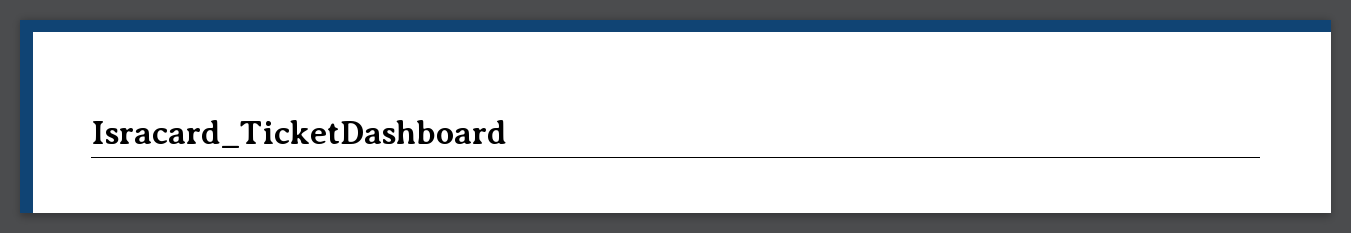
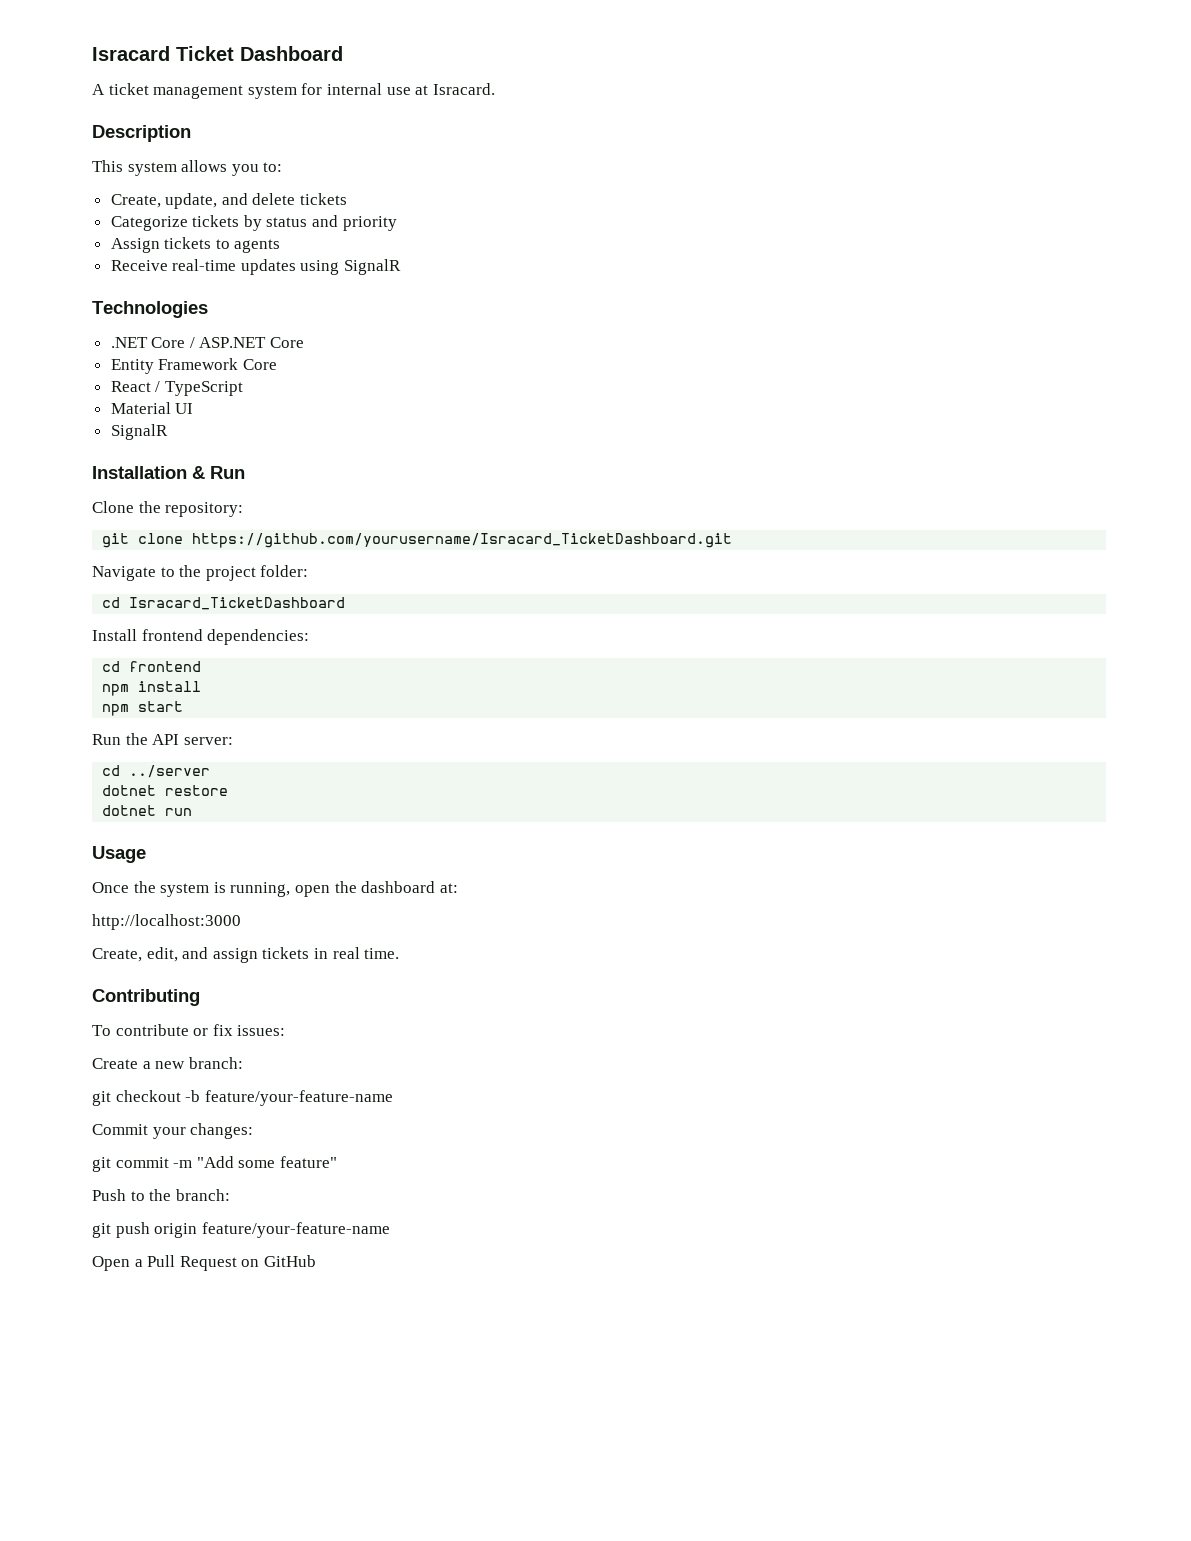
- Isracard_TicketDashboard
+ Isracard Ticket Dashboard
+ A ticket management system for internal use at Isracard.
+ Description
+ This system allows you to:
+ Create, update, and delete tickets
+ Categorize tickets by status and priority
+ Assign tickets to agents
+ Receive real-time updates using SignalR
+ Technologies
+ .NET Core / ASP.NET Core
+ Entity Framework Core
+ React / TypeScript
+ Material UI
+ SignalR
+ Installation & Run
+ Clone the repository:
+ git clone https://github.com/yourusername/Isracard_TicketDashboard.git
+ Navigate to the project folder:
+ cd Isracard_TicketDashboard
+ Install frontend dependencies:
+ cd frontend
+ npm install
+ npm start
+ Run the API server:
+ cd ../server
+ dotnet restore
+ dotnet run
+ Usage
+ Once the system is running, open the dashboard at:
+ http://localhost:3000
+ Create, edit, and assign tickets in real time.
+ Contributing
+ To contribute or fix issues:
+ Create a new branch:
+ git checkout -b feature/your-feature-name
+ Commit your changes:
+ git commit -m "Add some feature"
+ Push to the branch:
+ git push origin feature/your-feature-name
+ Open a Pull Request on GitHub

